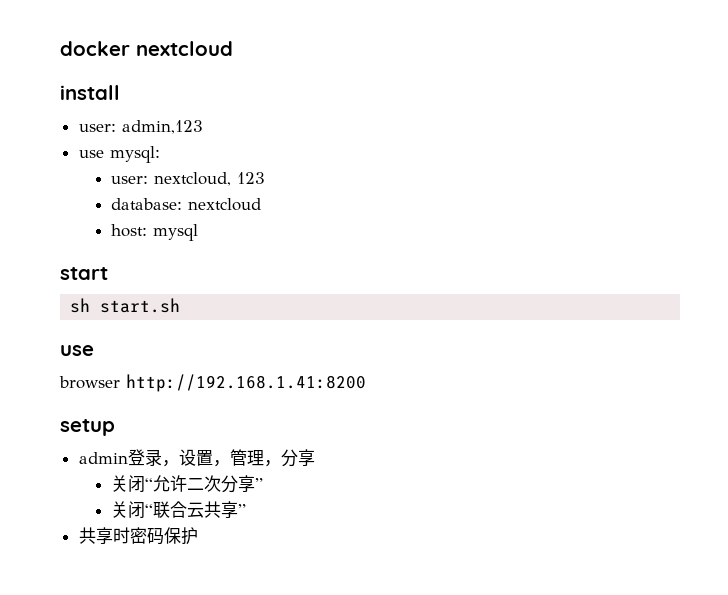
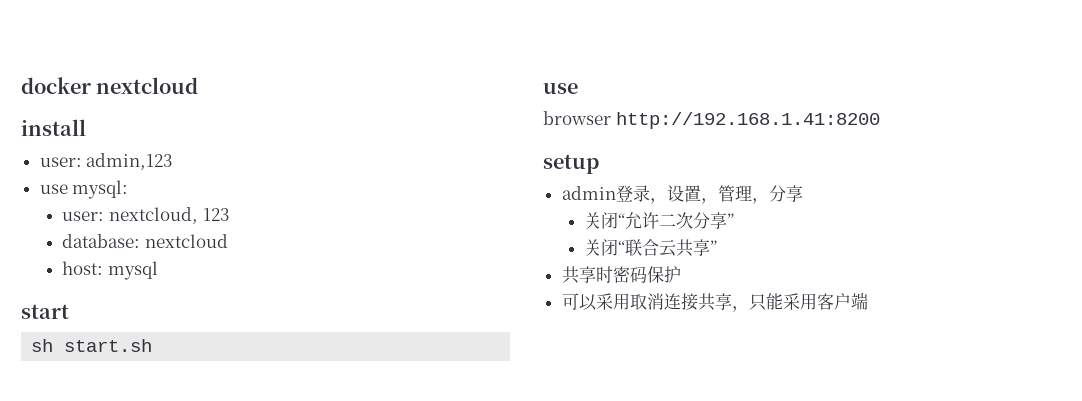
+ 可以采用取消连接共享，只能采用客户端

